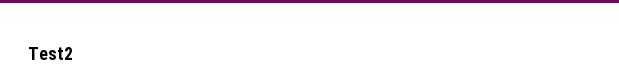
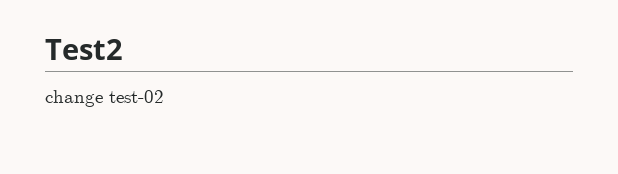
+ change test-02

